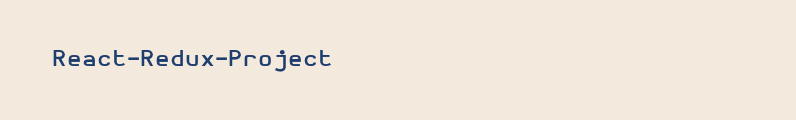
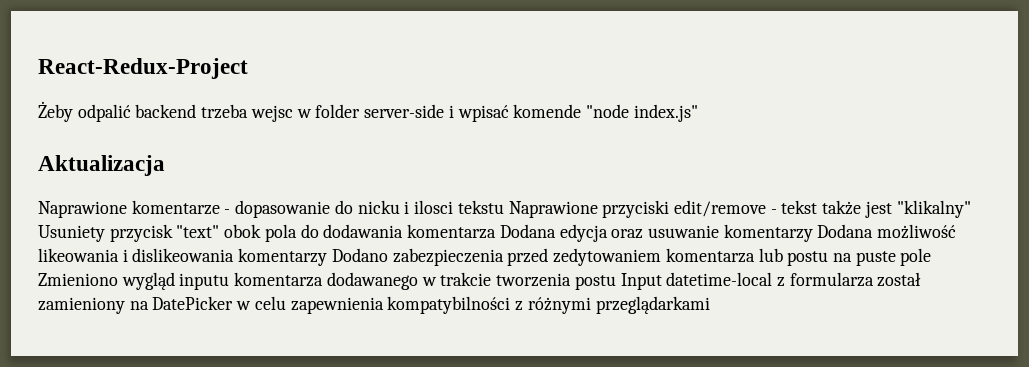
+ Żeby odpalić backend trzeba wejsc w folder server-side i wpisać komende "node index.js"
+ Aktualizacja
+ Naprawione komentarze - dopasowanie do nicku i ilosci tekstu Naprawione przyciski edit/remove - tekst także jest "klikalny" Usuniety przycisk "text" obok pola do dodawania komentarza Dodana edycja oraz usuwanie komentarzy Dodana możliwość likeowania i dislikeowania komentarzy Dodano zabezpieczenia przed zedytowaniem komentarza lub postu na puste pole Zmieniono wygląd inputu komentarza dodawanego w trakcie tworzenia postu Input datetime-local z formularza został zamieniony na DatePicker w celu zapewnienia kompatybilności z różnymi przeglądarkami

